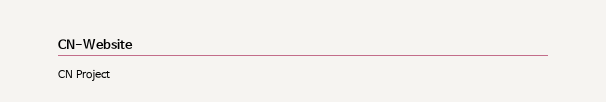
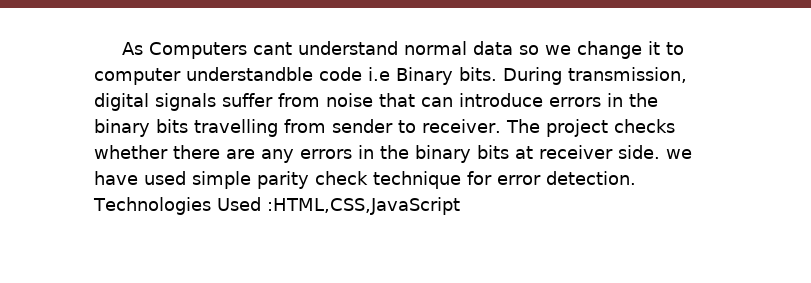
- CN-Website
- CN Project
+ As Computers cant understand normal data so we change it to computer understandble code i.e Binary bits. During transmission, digital signals suffer from noise that can introduce errors in the binary bits travelling from sender to receiver. The project checks whether there are any errors in the binary bits at receiver side. we have used simple parity check technique for error detection. Technologies Used :HTML,CSS,JavaScript

